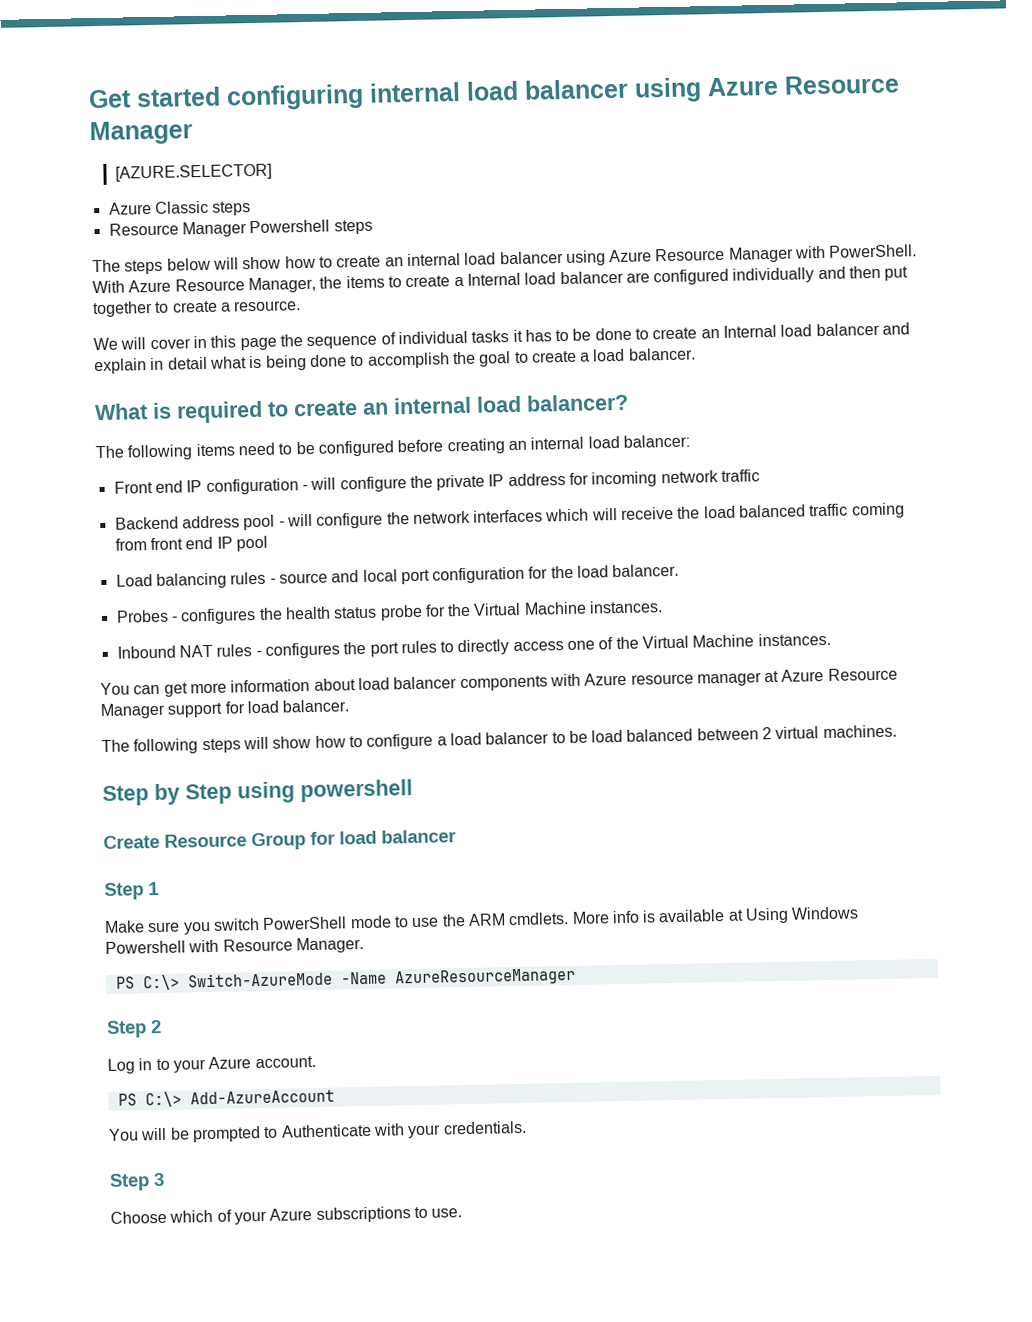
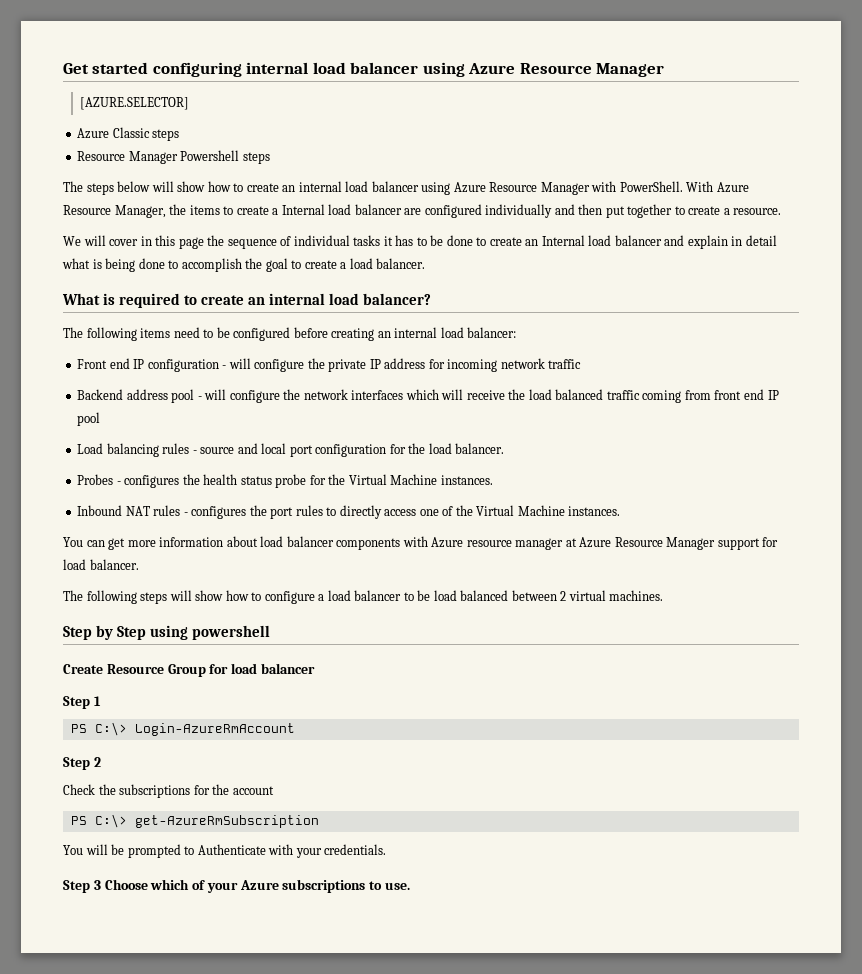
- Make sure you switch PowerShell mode to use the ARM cmdlets. More info is available at Using Windows Powershell with Resource Manager.
- PS C:\> Switch-AzureMode -Name AzureResourceManager
+ PS C:\> Login-AzureRmAccount
- Log in to your Azure account.
- PS C:\> Add-AzureAccount
+ Check the subscriptions for the account
+ PS C:\> get-AzureRmSubscription
- Step 3
- Choose which of your Azure subscriptions to use.
+ Step 3 Choose which of your Azure subscriptions to use.

